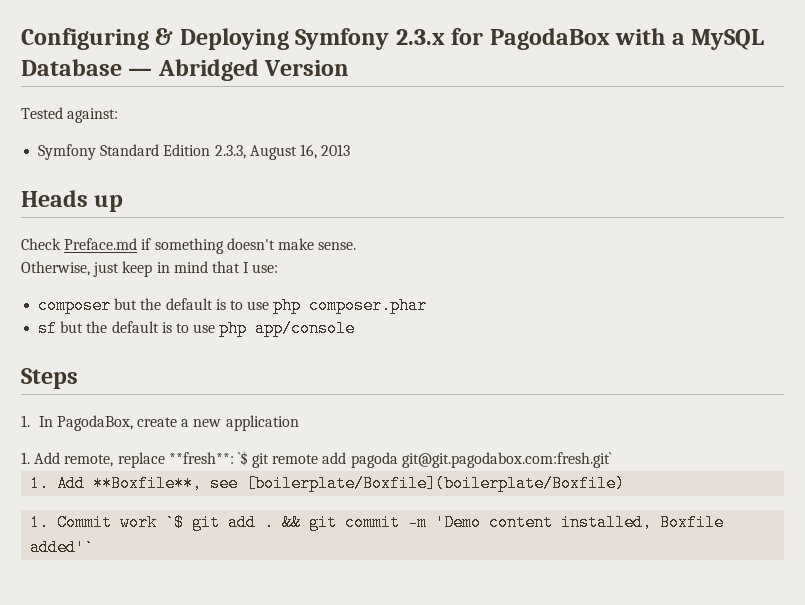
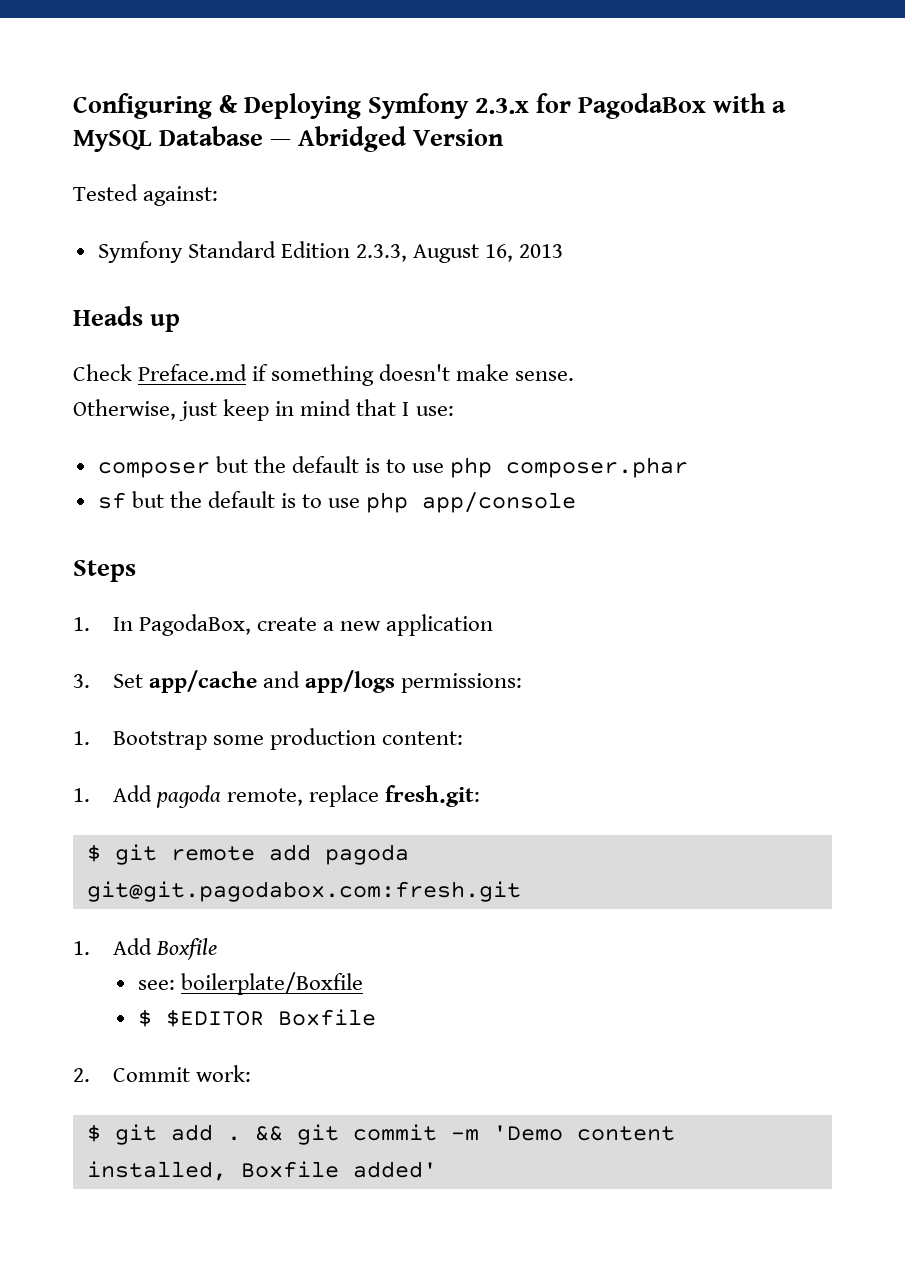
- 1. Add remote, replace **fresh**: `$ git remote add pagoda git@git.pagodabox.com:fresh.git`
- 1. Add **Boxfile**, see [boilerplate/Boxfile](boilerplate/Boxfile)
- 1. Commit work `$ git add .
+ 3. Set app/cache and app/logs permissions:
+ 1. Bootstrap some production content:
+ 1. Add pagoda remote, replace fresh.git:
+ $ git remote add pagoda git@git.pagodabox.com:fresh.git
+ 1. Add Boxfile
+ see: boilerplate/Boxfile
+ $ $EDITOR Boxfile
+ 2. Commit work:
+ $ git add .
- && git commit -m 'Demo content installed, Boxfile added'`
+ && git commit -m 'Demo content installed, Boxfile added'

